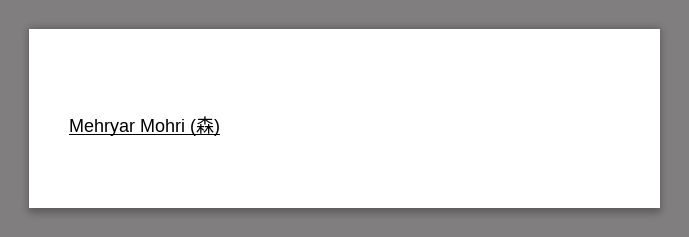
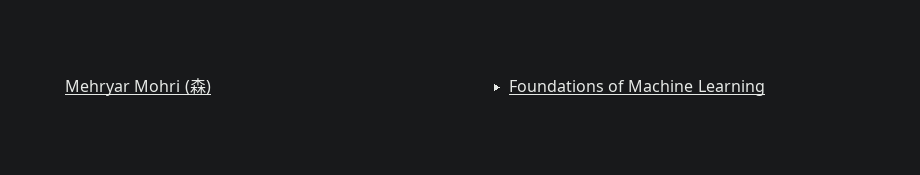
+ Foundations of Machine Learning

